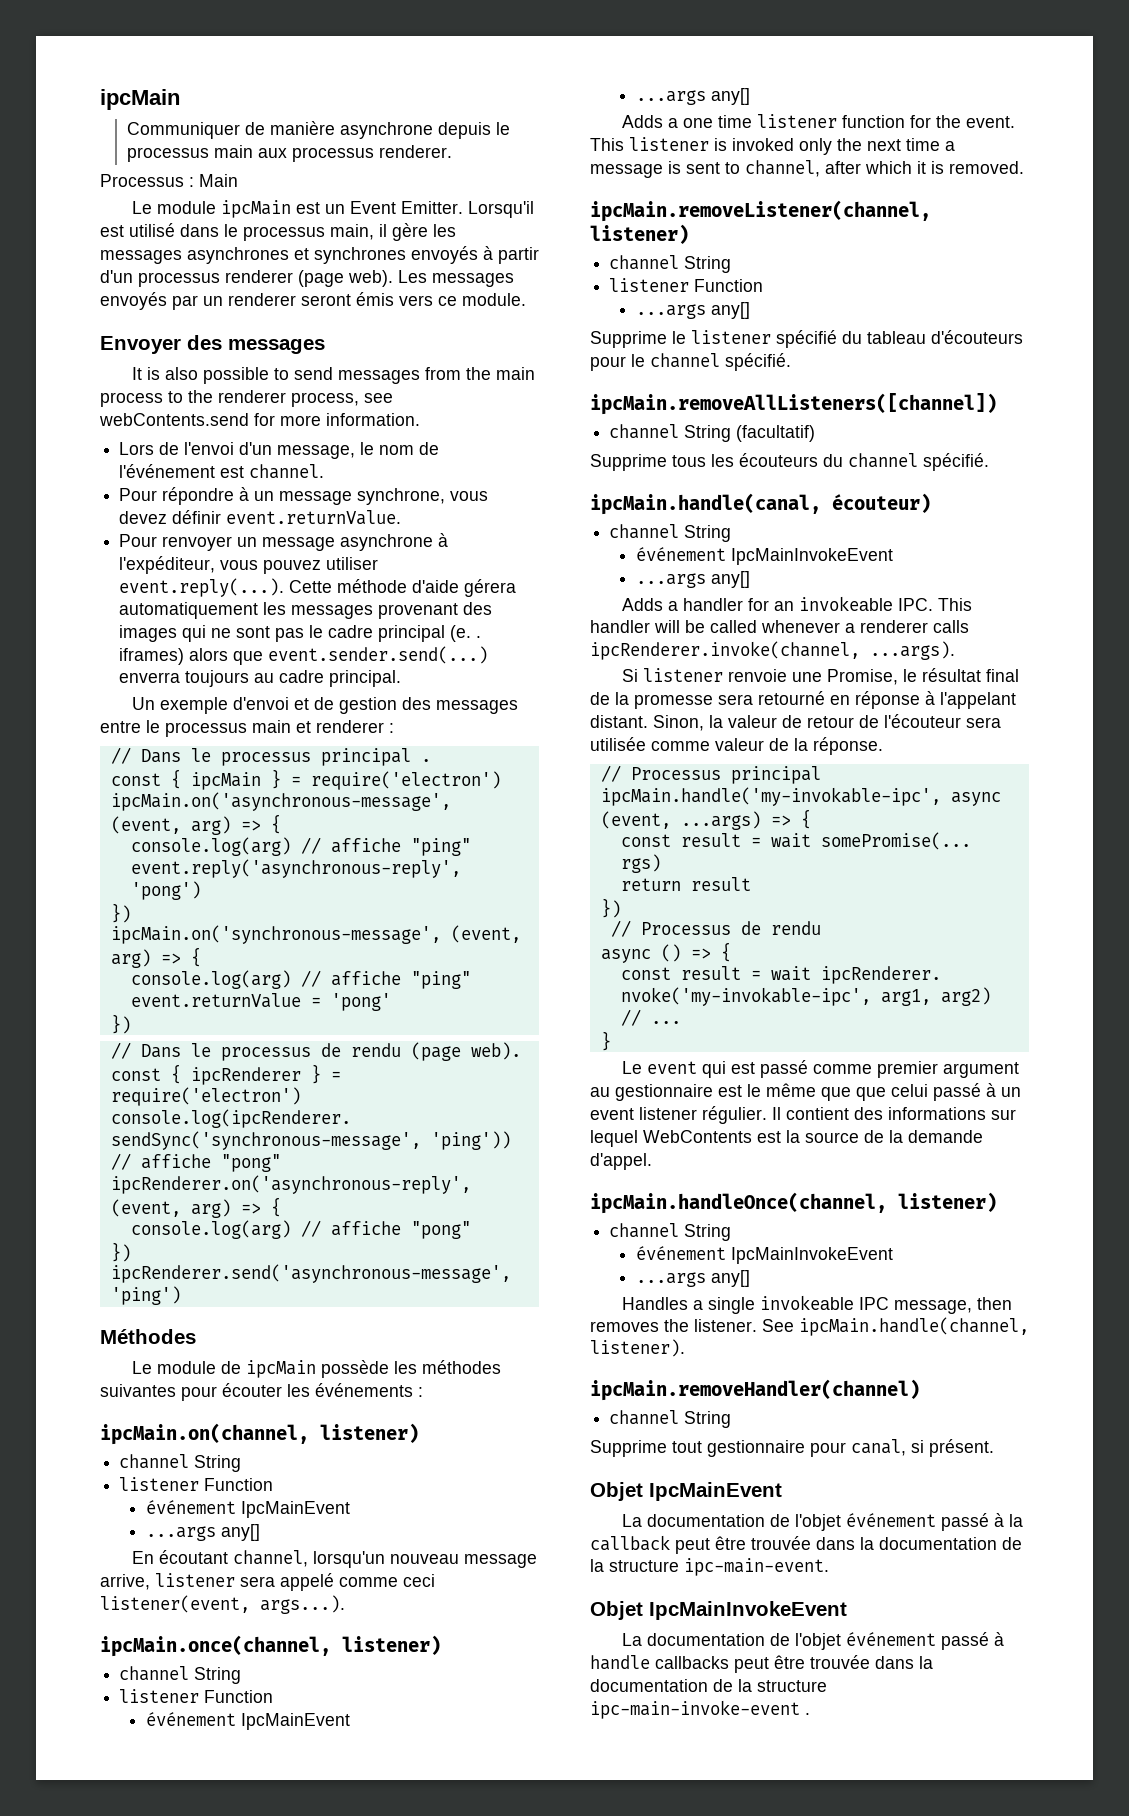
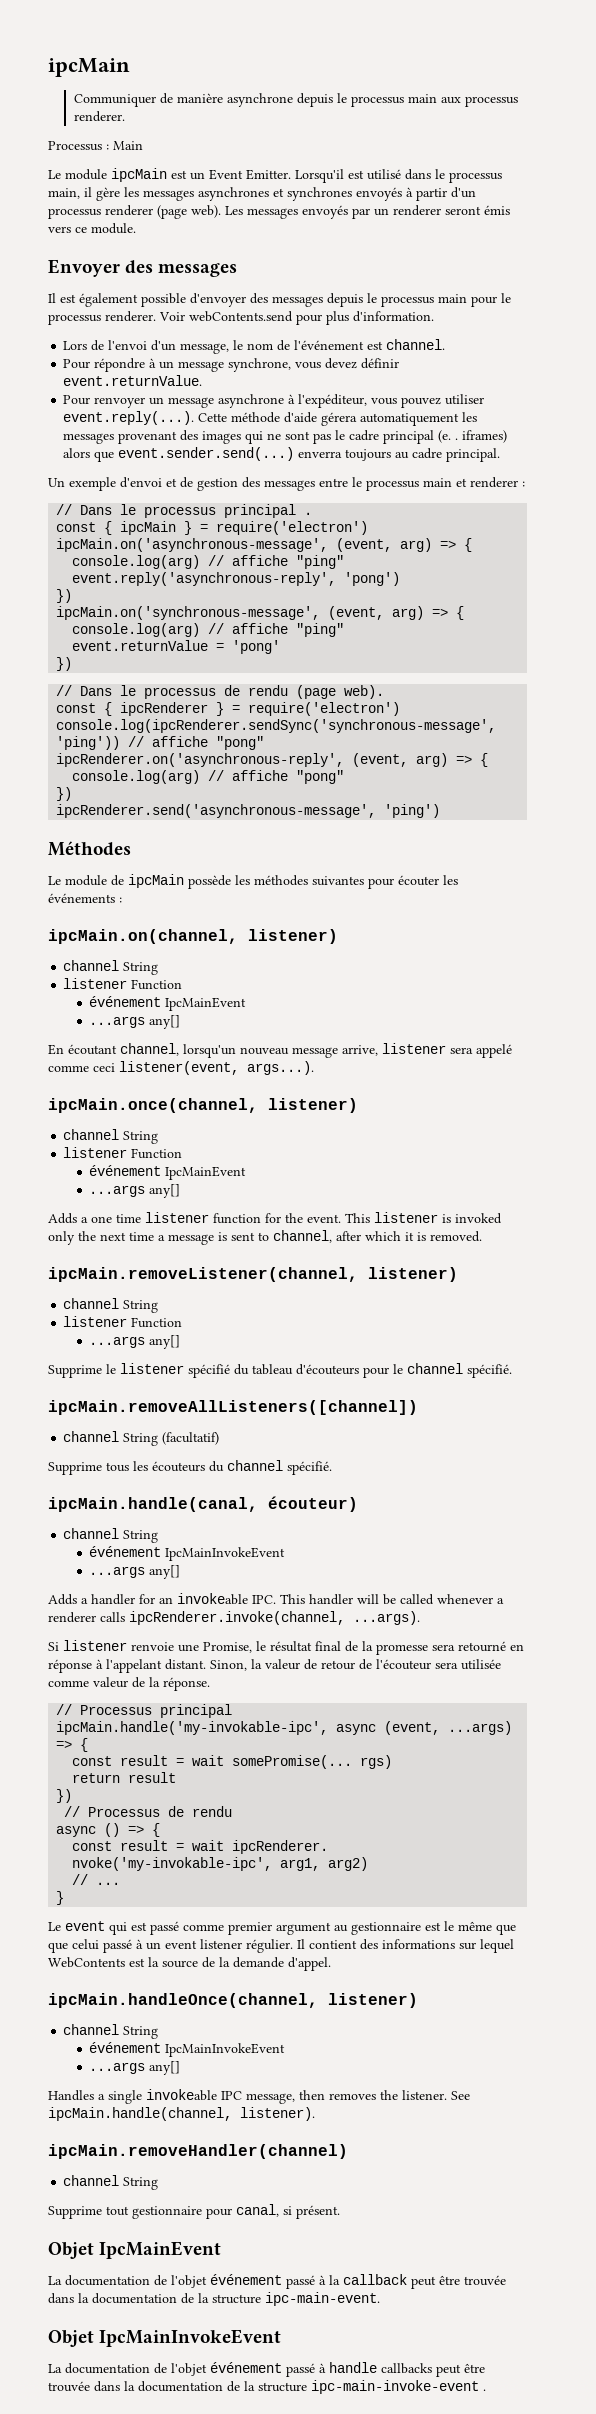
- It is also possible to send messages from the main process to the renderer process, see webContents.send for more information.
+ Il est également possible d'envoyer des messages depuis le processus main pour le processus renderer. Voir webContents.send pour plus d'information.

